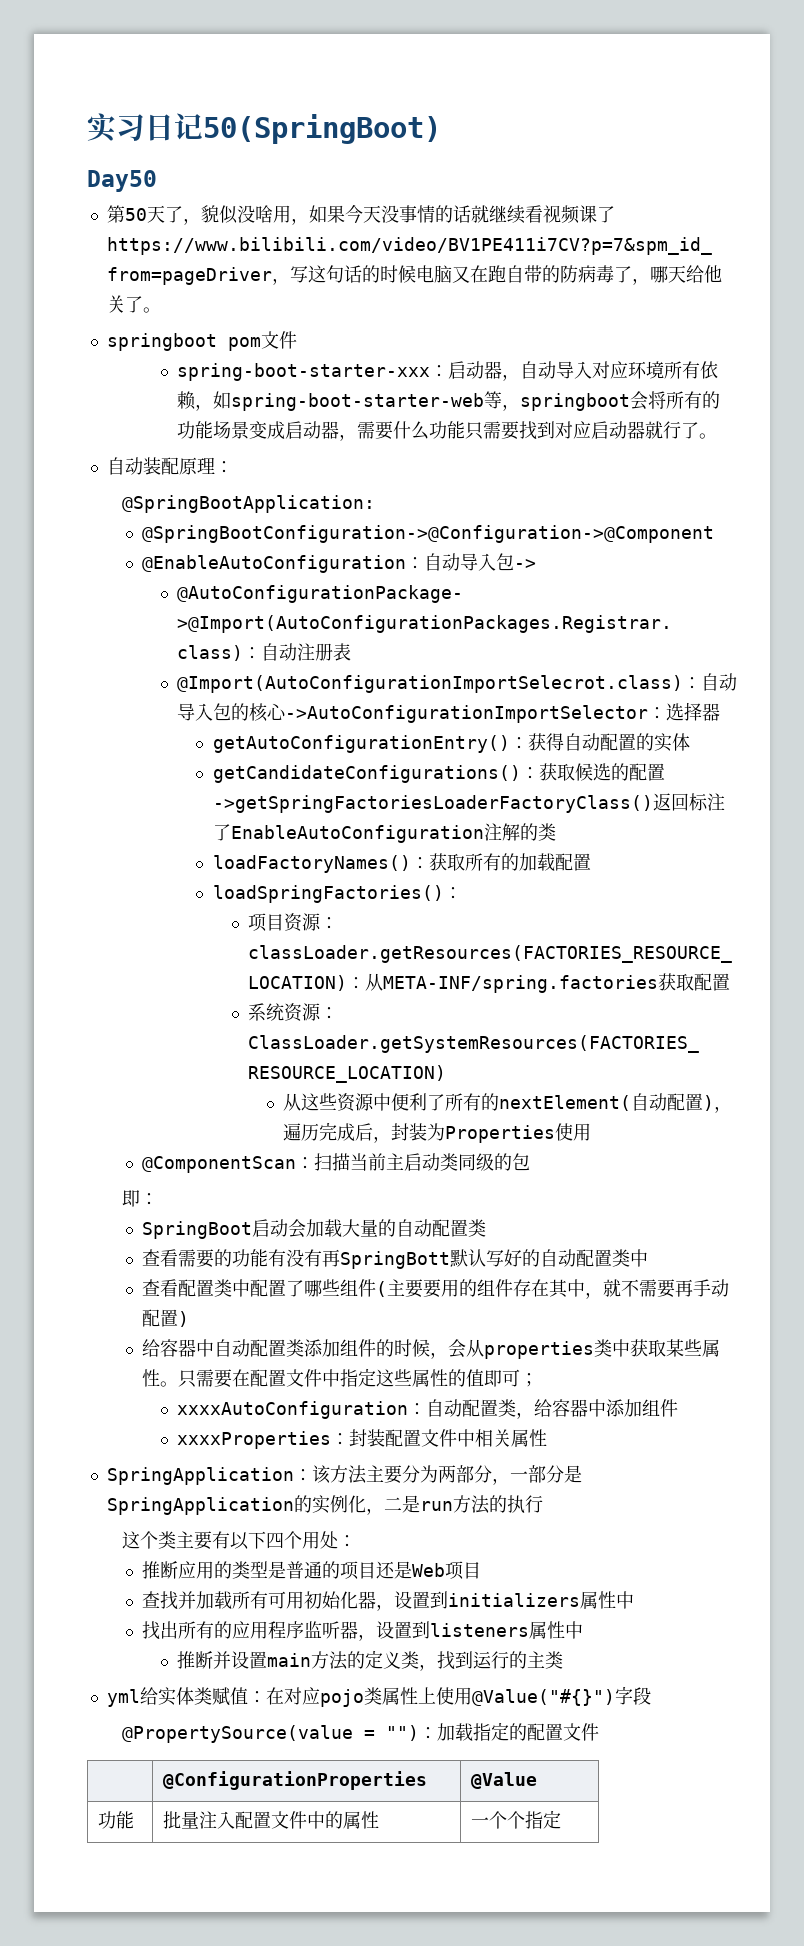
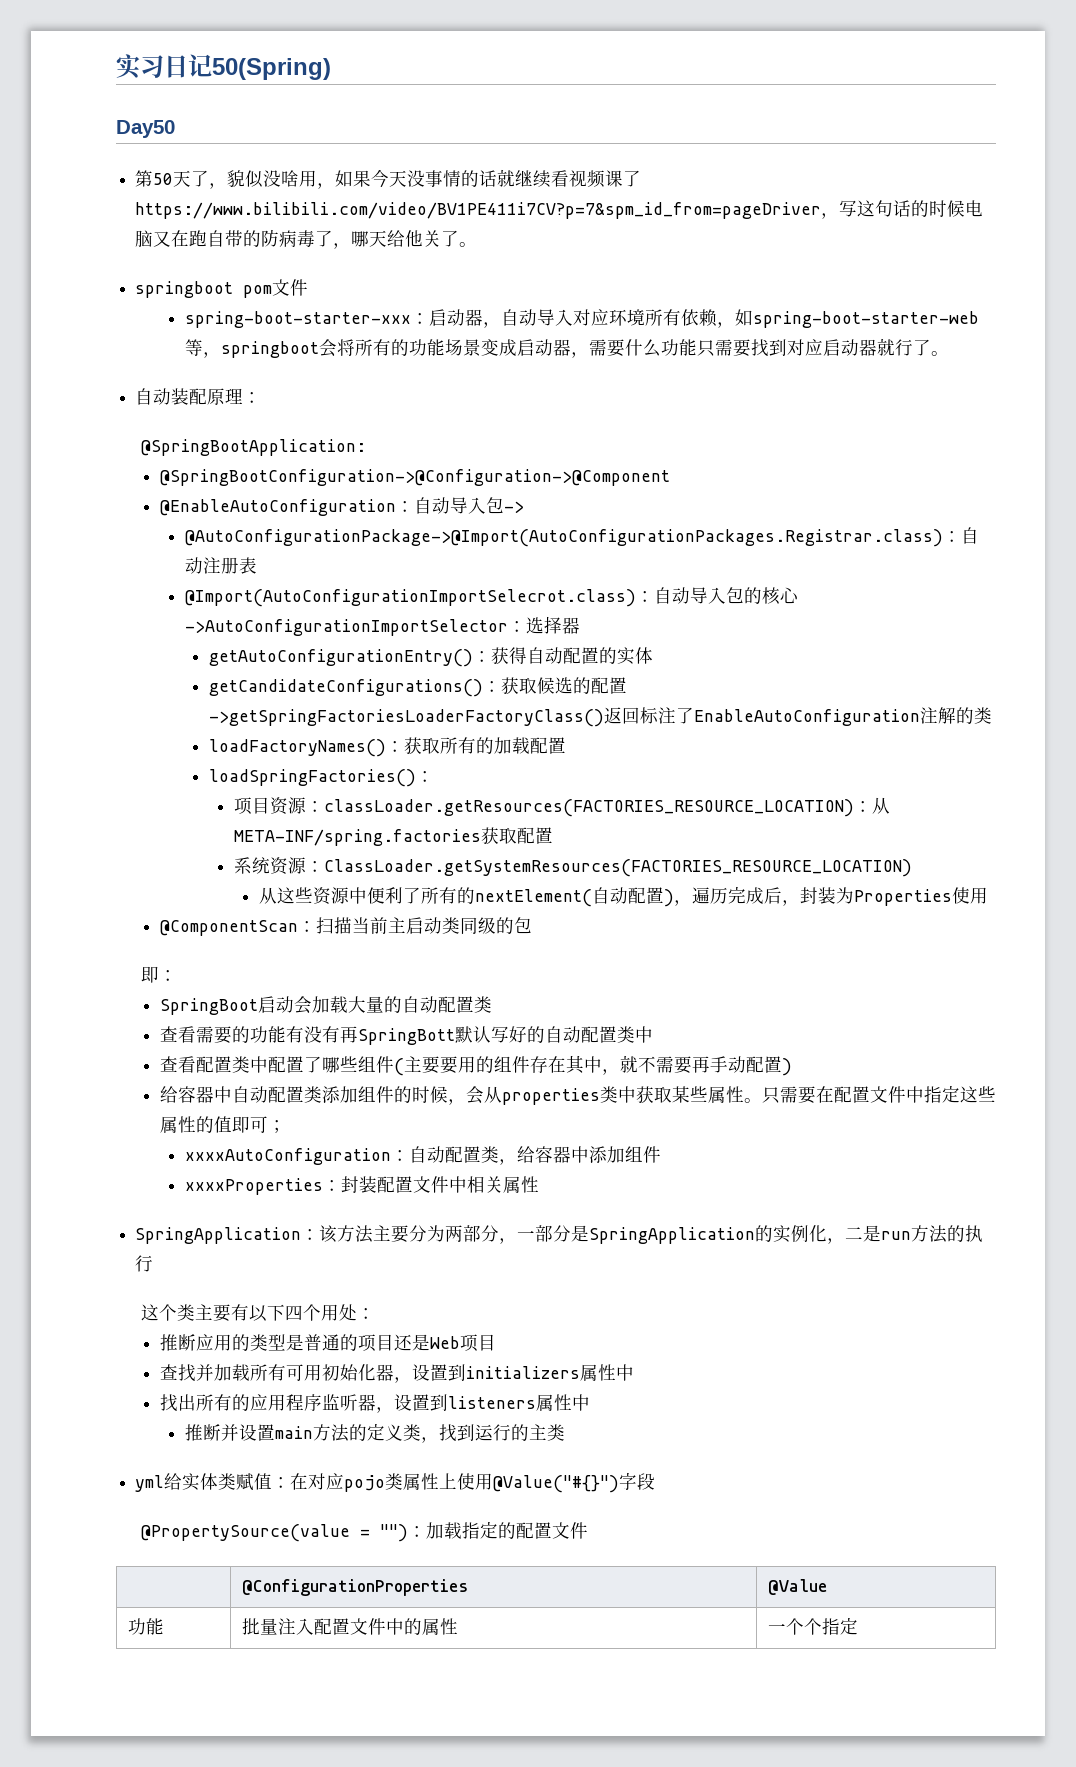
- 实习日记50(SpringBoot)
+ 实习日记50(Spring)

